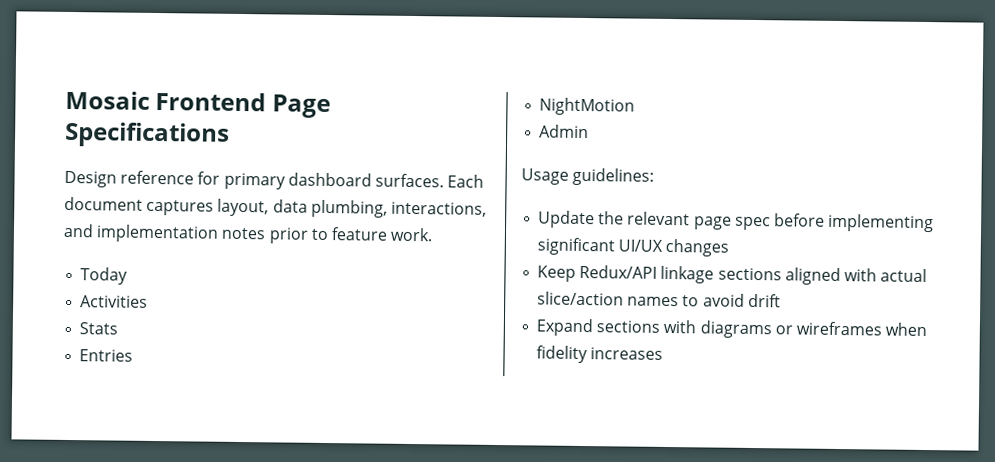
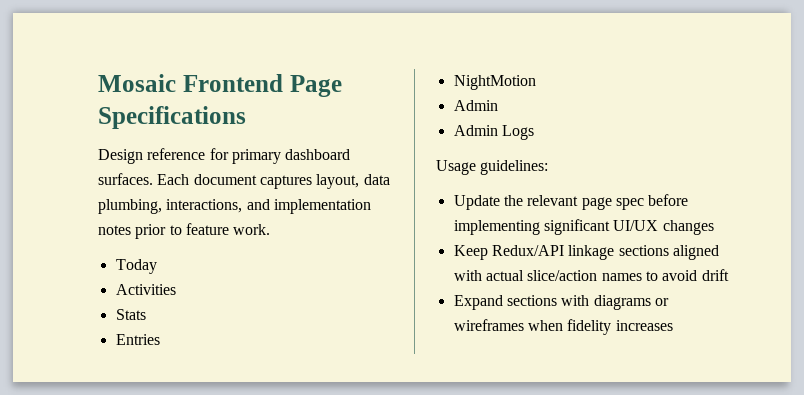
+ Admin Logs

